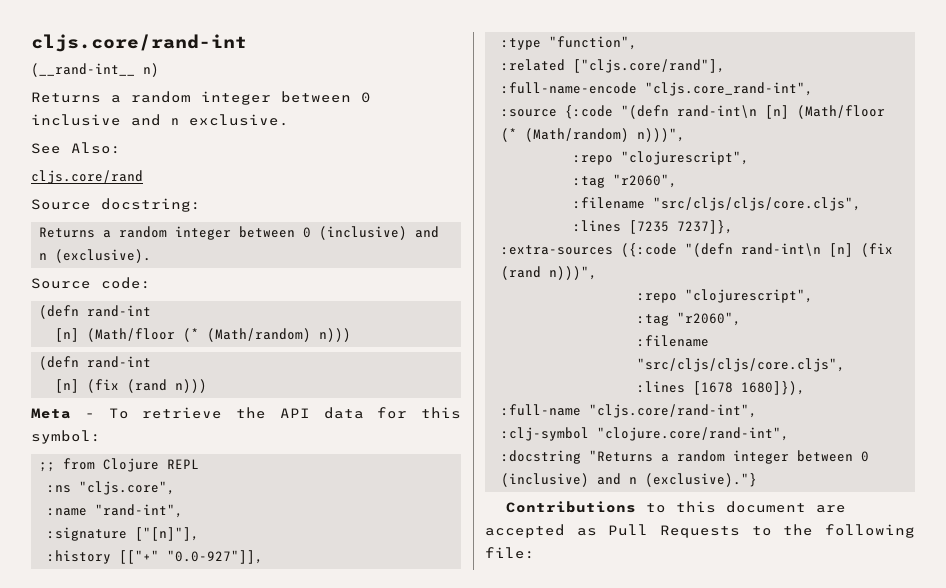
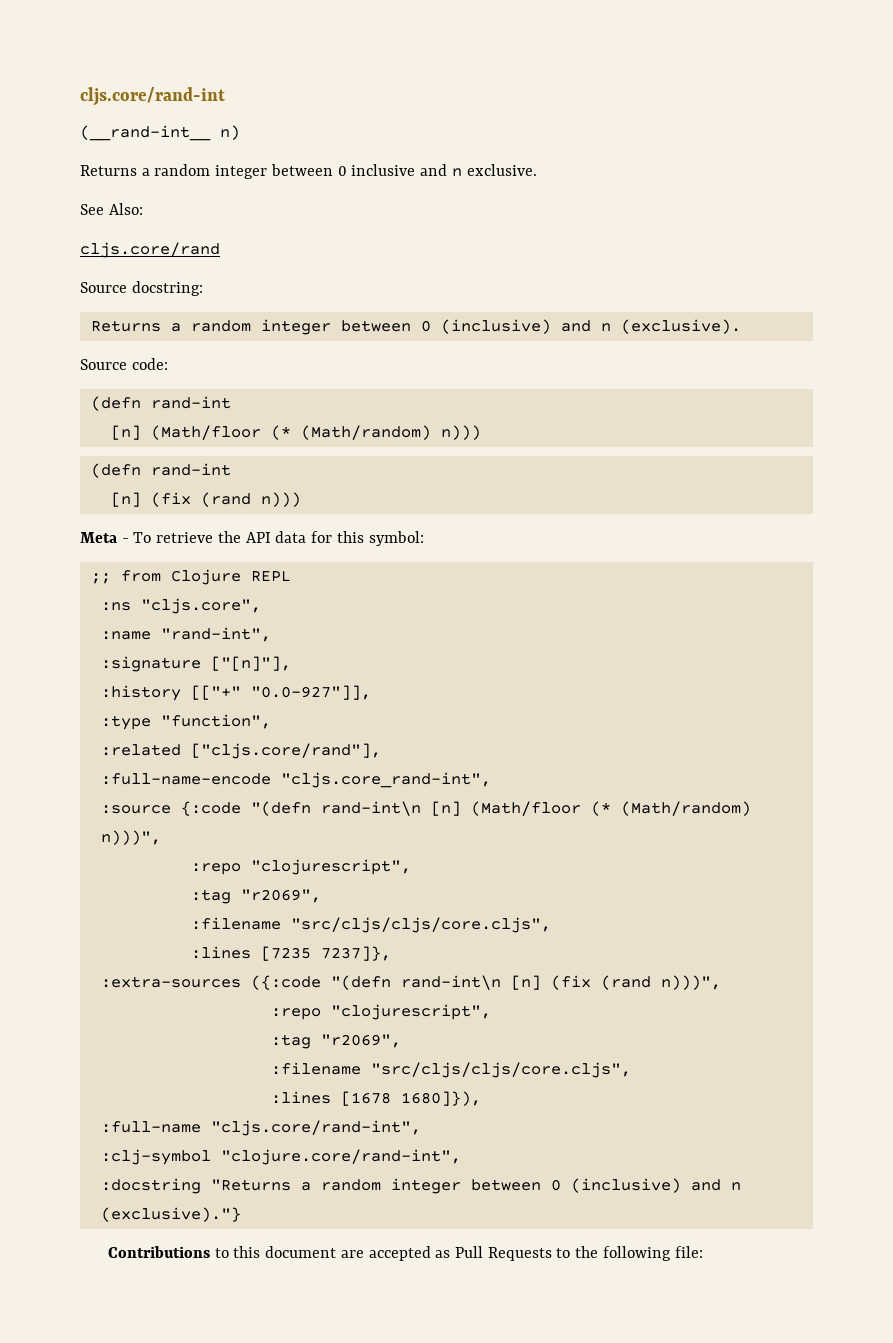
  :source {:code "(defn rand-int\n [n] (Math/floor (* (Math/random) n)))",
  :repo "clojurescript",
- :tag "r2060",
+ :tag "r2069",
  :extra-sources ({:code "(defn rand-int\n [n] (fix (rand n)))",
  :repo "clojurescript",
- :tag "r2060",
+ :tag "r2069",

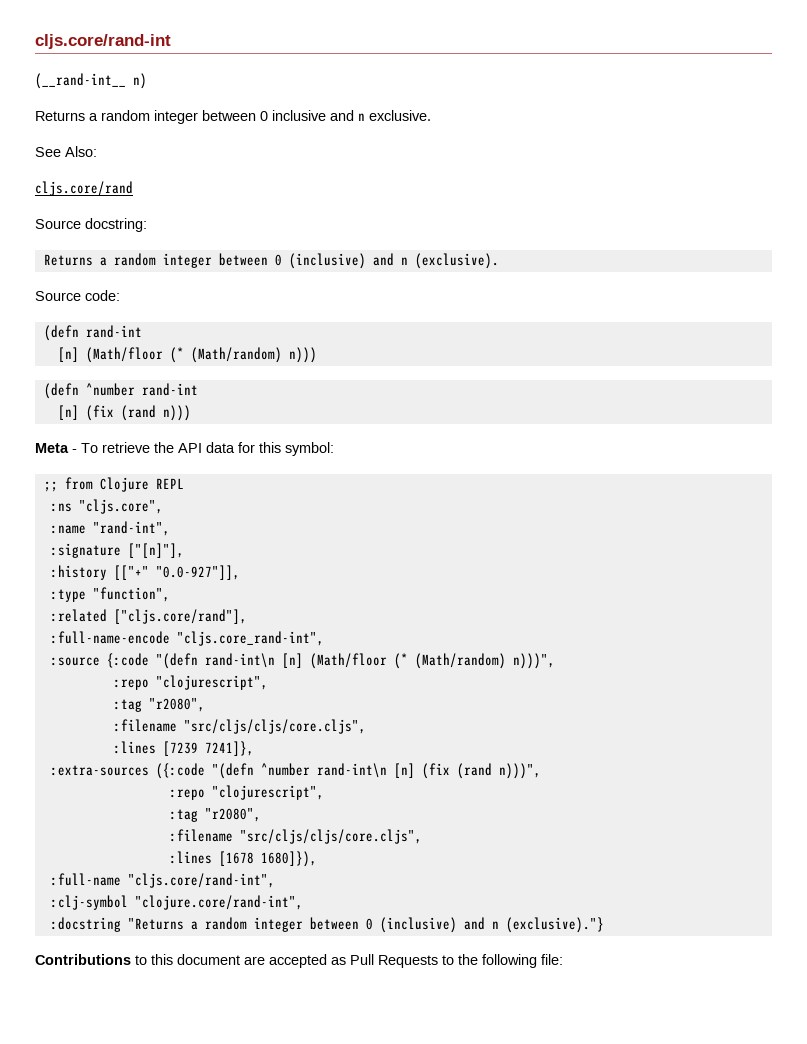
  [n] (Math/floor (* (Math/random) n)))
- (defn rand-int
+ (defn ^number rand-int
  :source {:code "(defn rand-int\n [n] (Math/floor (* (Math/random) n)))",
  :repo "clojurescript",
- :tag "r2069",
+ :tag "r2080",
  :filename "src/cljs/cljs/core.cljs",
- :lines [7235 7237]},
+ :lines [7239 7241]},
- :extra-sources ({:code "(defn rand-int\n [n] (fix (rand n)))",
+ :extra-sources ({:code "(defn ^number rand-int\n [n] (fix (rand n)))",
  :repo "clojurescript",
- :tag "r2069",
+ :tag "r2080",

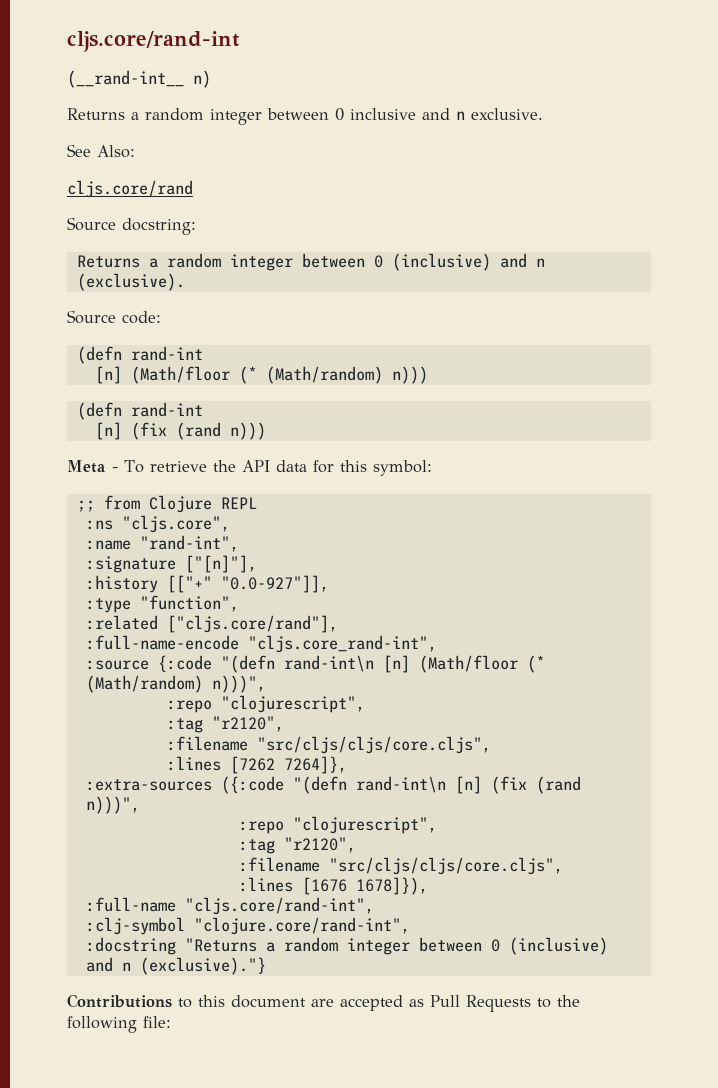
  [n] (Math/floor (* (Math/random) n)))
- (defn ^number rand-int
+ (defn rand-int
  :source {:code "(defn rand-int\n [n] (Math/floor (* (Math/random) n)))",
  :repo "clojurescript",
- :tag "r2080",
+ :tag "r2120",
  :filename "src/cljs/cljs/core.cljs",
- :lines [7239 7241]},
+ :lines [7262 7264]},
- :extra-sources ({:code "(defn ^number rand-int\n [n] (fix (rand n)))",
+ :extra-sources ({:code "(defn rand-int\n [n] (fix (rand n)))",
  :repo "clojurescript",
- :tag "r2080",
+ :tag "r2120",
  :filename "src/cljs/cljs/core.cljs",
- :lines [1678 1680]}),
+ :lines [1676 1678]}),

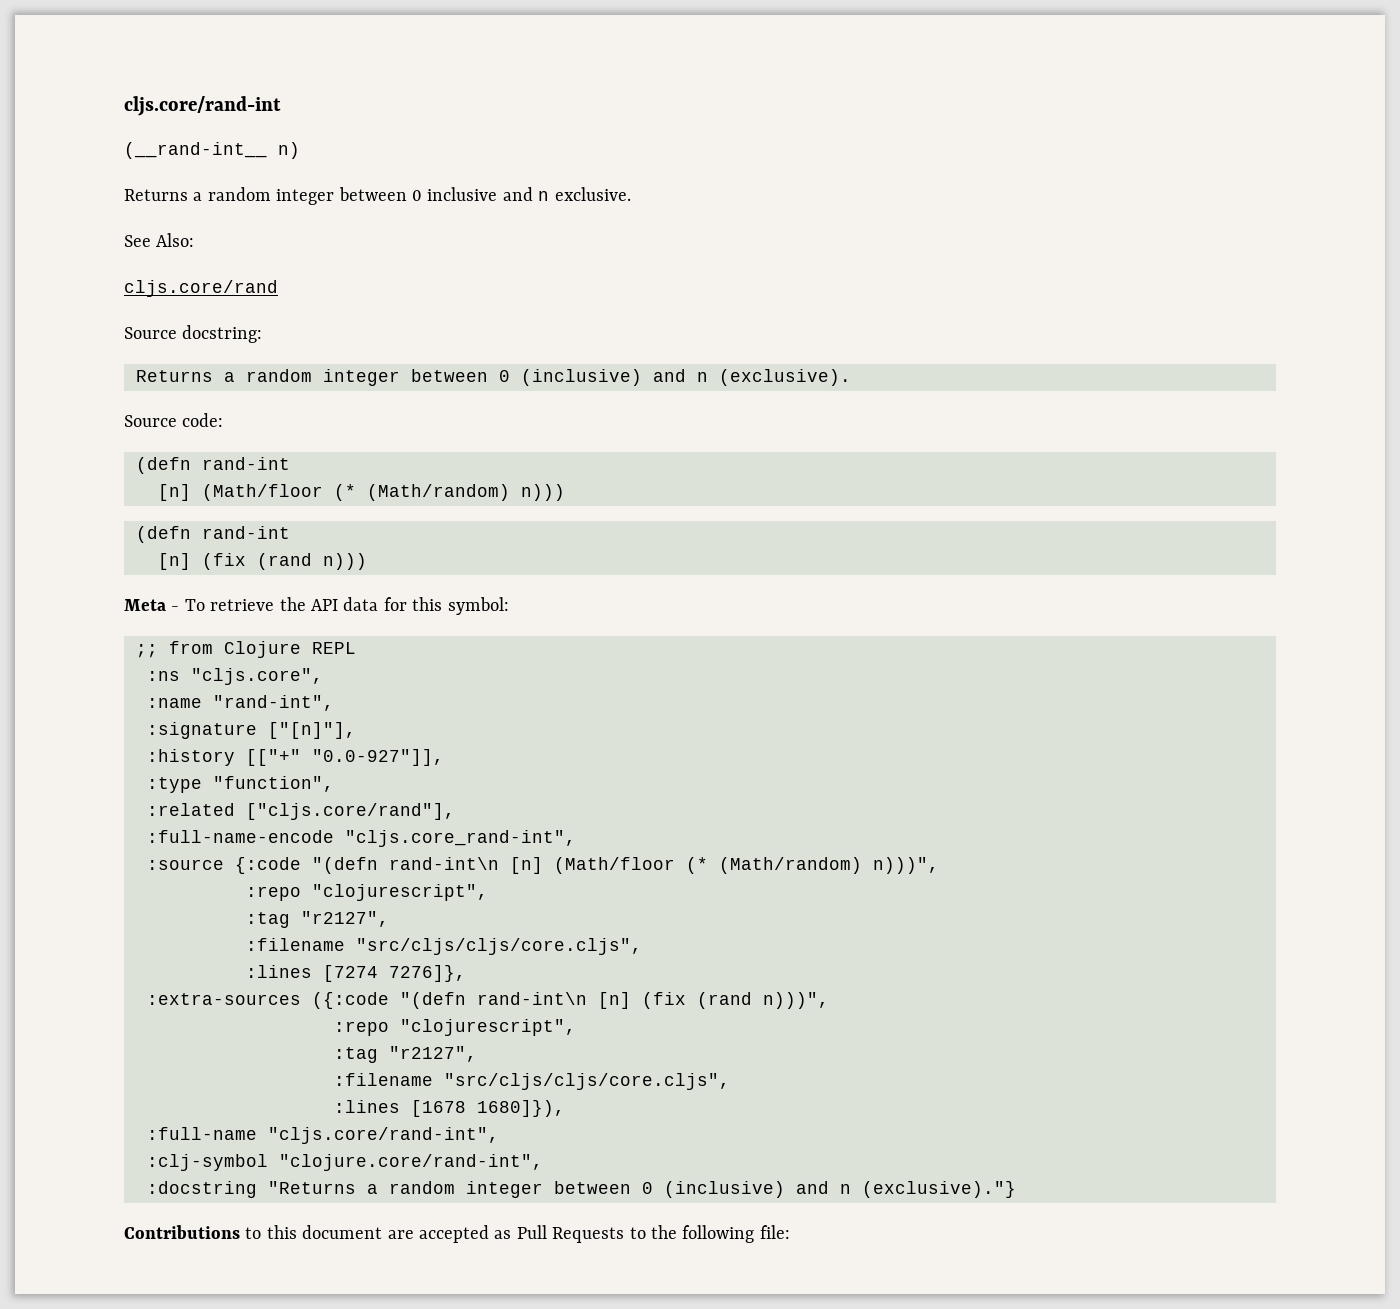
  :source {:code "(defn rand-int\n [n] (Math/floor (* (Math/random) n)))",
  :repo "clojurescript",
- :tag "r2120",
+ :tag "r2127",
  :filename "src/cljs/cljs/core.cljs",
- :lines [7262 7264]},
+ :lines [7274 7276]},
  :extra-sources ({:code "(defn rand-int\n [n] (fix (rand n)))",
  :repo "clojurescript",
- :tag "r2120",
+ :tag "r2127",
  :filename "src/cljs/cljs/core.cljs",
- :lines [1676 1678]}),
+ :lines [1678 1680]}),

